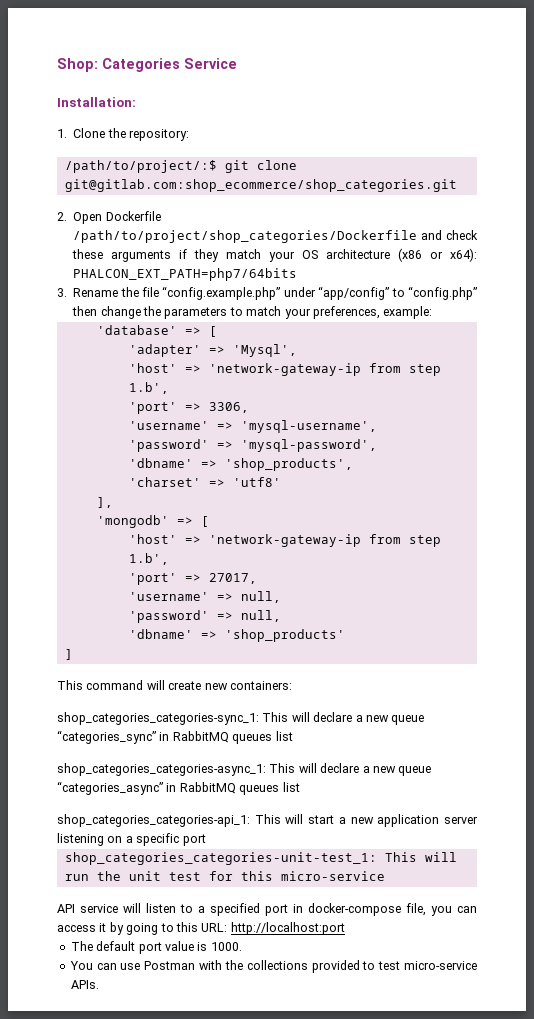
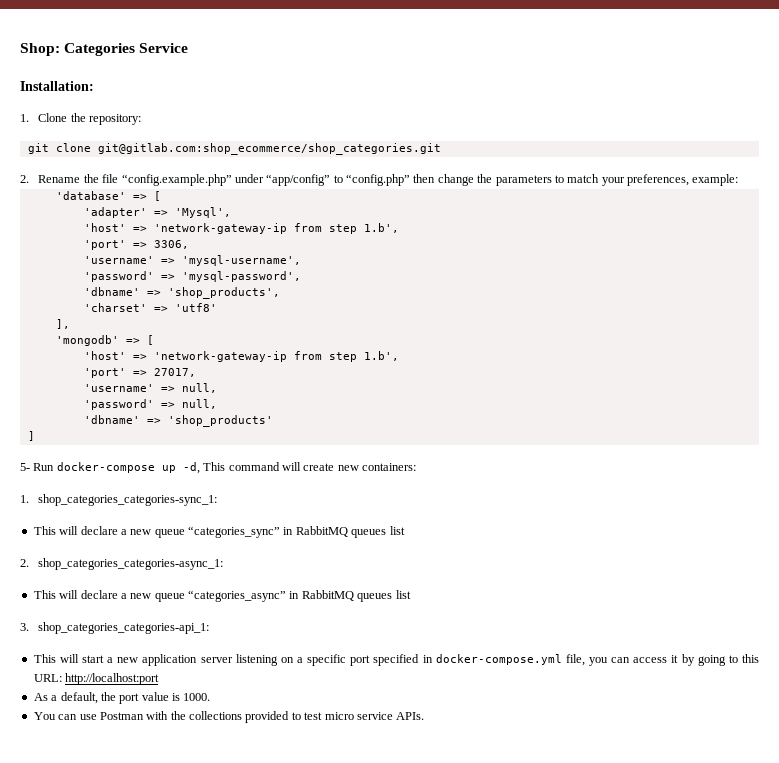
- /path/to/project/:$ git clone git@gitlab.com:shop_ecommerce/shop_categories.git
+ git clone git@gitlab.com:shop_ecommerce/shop_categories.git
- 2. Open Dockerfile /path/to/project/shop_categories/Dockerfile and check these arguments if they match your OS architecture (x86 or x64): PHALCON_EXT_PATH=php7/64bits
- 3. Rename the file “config.example.php” under “app/config” to “config.php” then change the parameters to match your preferences, example:
+ 2. Rename the file “config.example.php” under “app/config” to “config.php” then change the parameters to match your preferences, example:
- This command will create new containers:
+ 5- Run docker-compose up -d, This command will create new containers:
- shop_categories_categories-sync_1: This will declare a new queue “categories_sync” in RabbitMQ queues list
+ 1. shop_categories_categories-sync_1:
+ This will declare a new queue “categories_sync” in RabbitMQ queues list
- shop_categories_categories-async_1: This will declare a new queue “categories_async” in RabbitMQ queues list
+ 2. shop_categories_categories-async_1:
+ This will declare a new queue “categories_async” in RabbitMQ queues list
- shop_categories_categories-api_1: This will start a new application server listening on a specific port
- shop_categories_categories-unit-test_1: This will run the unit test for this micro-service
- API service will listen to a specified port in docker-compose file, you can access it by going to this URL: http://localhost:port
+ 3. shop_categories_categories-api_1:
+ This will start a new application server listening on a specific port specified in docker-compose.yml file, you can access it by going to this URL: http://localhost:port
- The default port value is 1000.
+ As a default, the port value is 1000.
- You can use Postman with the collections provided to test micro-service APIs.
+ You can use Postman with the collections provided to test micro service APIs.

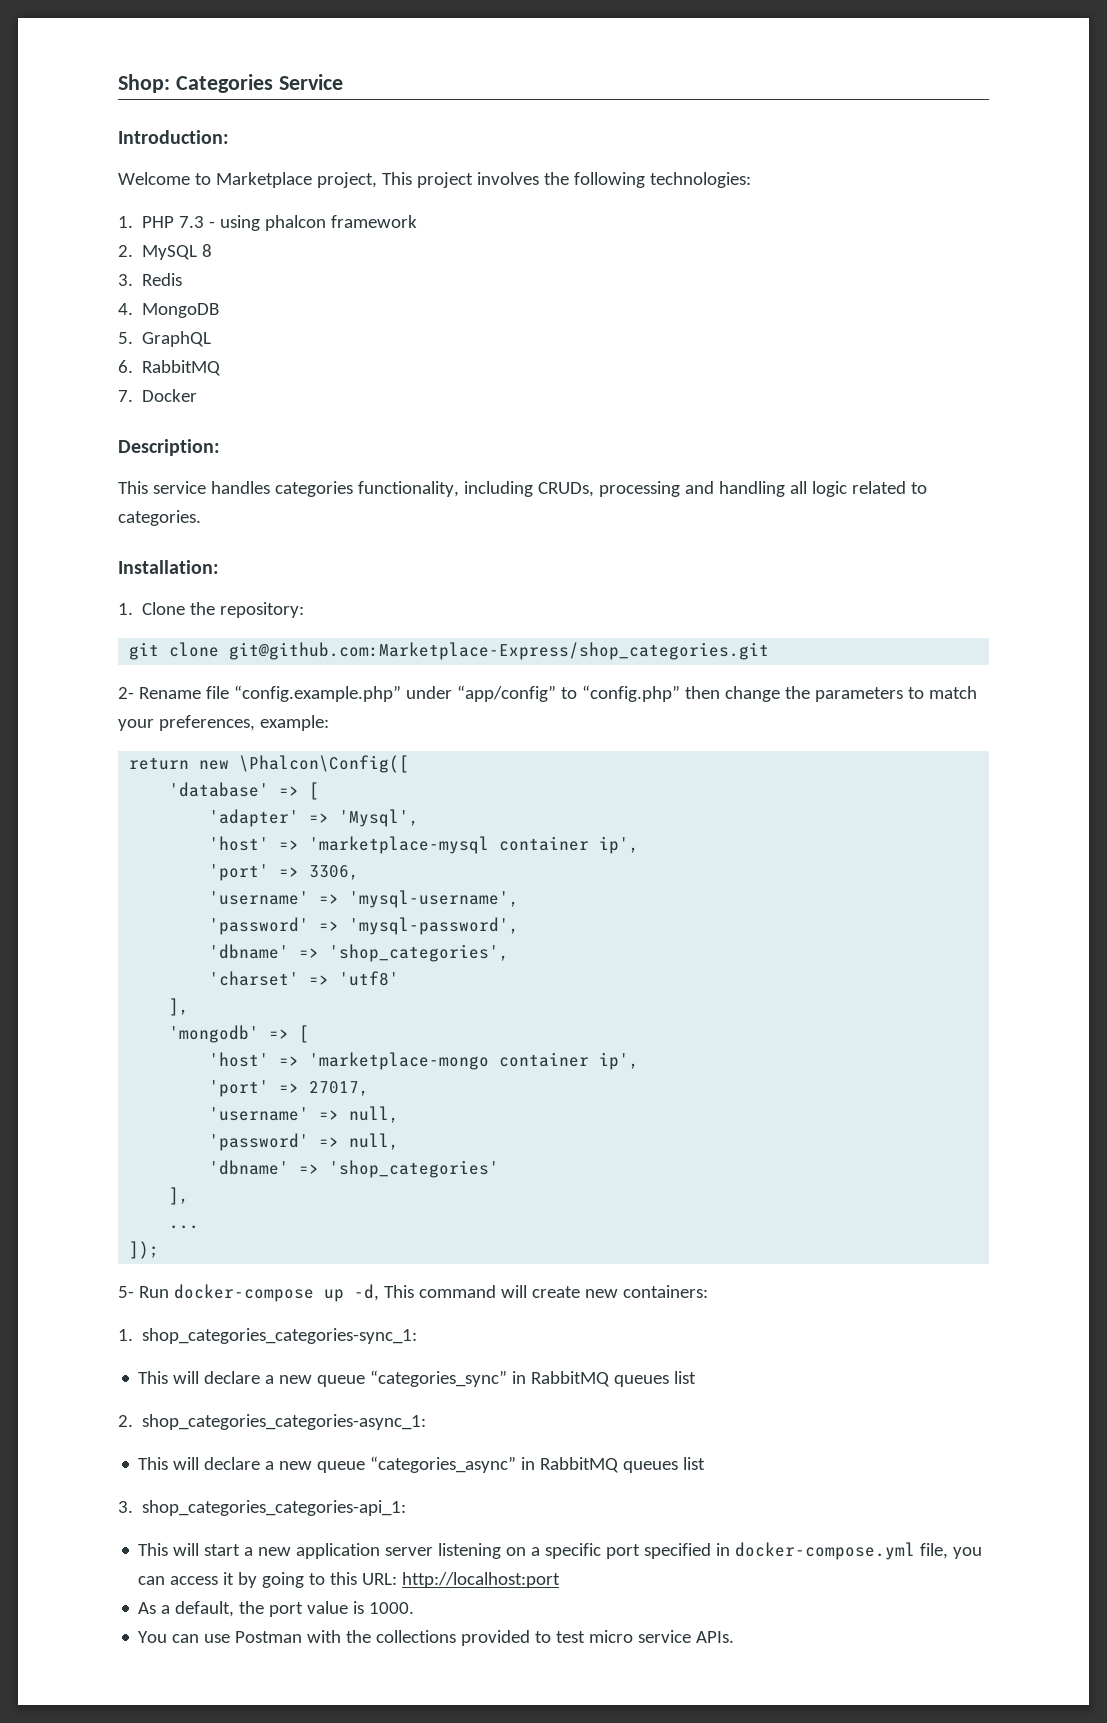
+ Introduction:
+ Welcome to Marketplace project, This project involves the following technologies:
+ 1. PHP 7.3 - using phalcon framework
+ 2. MySQL 8
+ 3. Redis
+ 4. MongoDB
+ 5. GraphQL
+ 6. RabbitMQ
+ 7. Docker
+ Description:
+ This service handles categories functionality, including CRUDs, processing and handling all logic related to categories.
- git clone git@gitlab.com:shop_ecommerce/shop_categories.git
- 2. Rename the file “config.example.php” under “app/config” to “config.php” then change the parameters to match your preferences, example:
+ git clone git@github.com:Marketplace-Express/shop_categories.git
+ 2- Rename file “config.example.php” under “app/config” to “config.php” then change the parameters to match your preferences, example:
+ return new \Phalcon\Config([
  'adapter' => 'Mysql',
- 'host' => 'network-gateway-ip from step 1.b',
+ 'host' => 'marketplace-mysql container ip',
- 'dbname' => 'shop_products',
+ 'dbname' => 'shop_categories',
  'mongodb' => [
- 'host' => 'network-gateway-ip from step 1.b',
+ 'host' => 'marketplace-mongo container ip',
- 'dbname' => 'shop_products'
- ]
+ 'dbname' => 'shop_categories'
+ ],
+ ...
+ ]);

